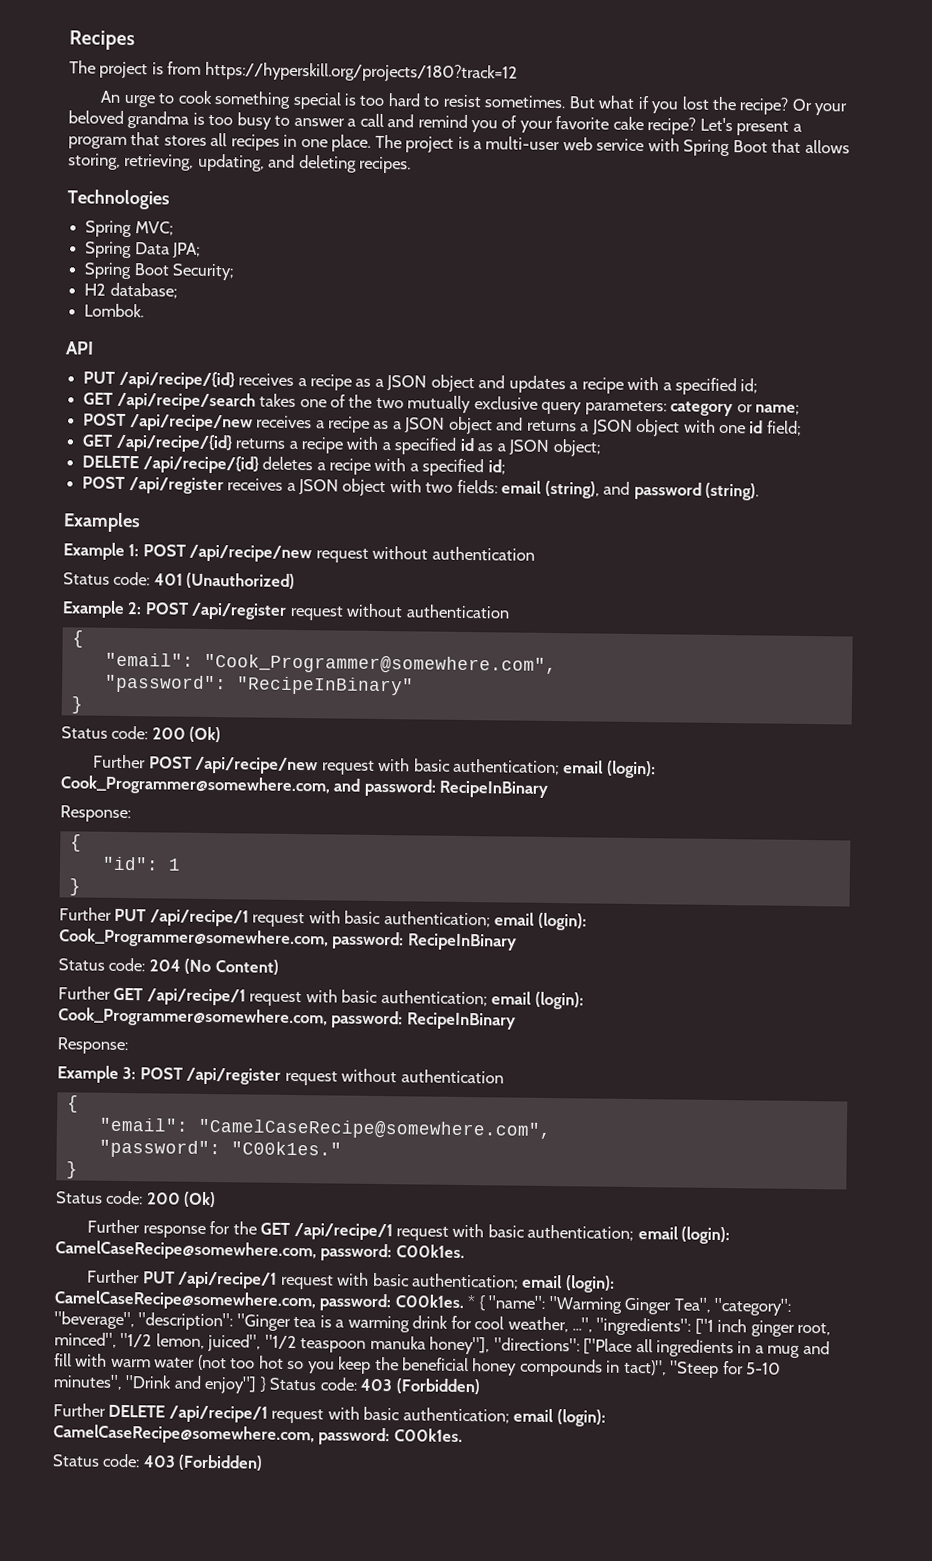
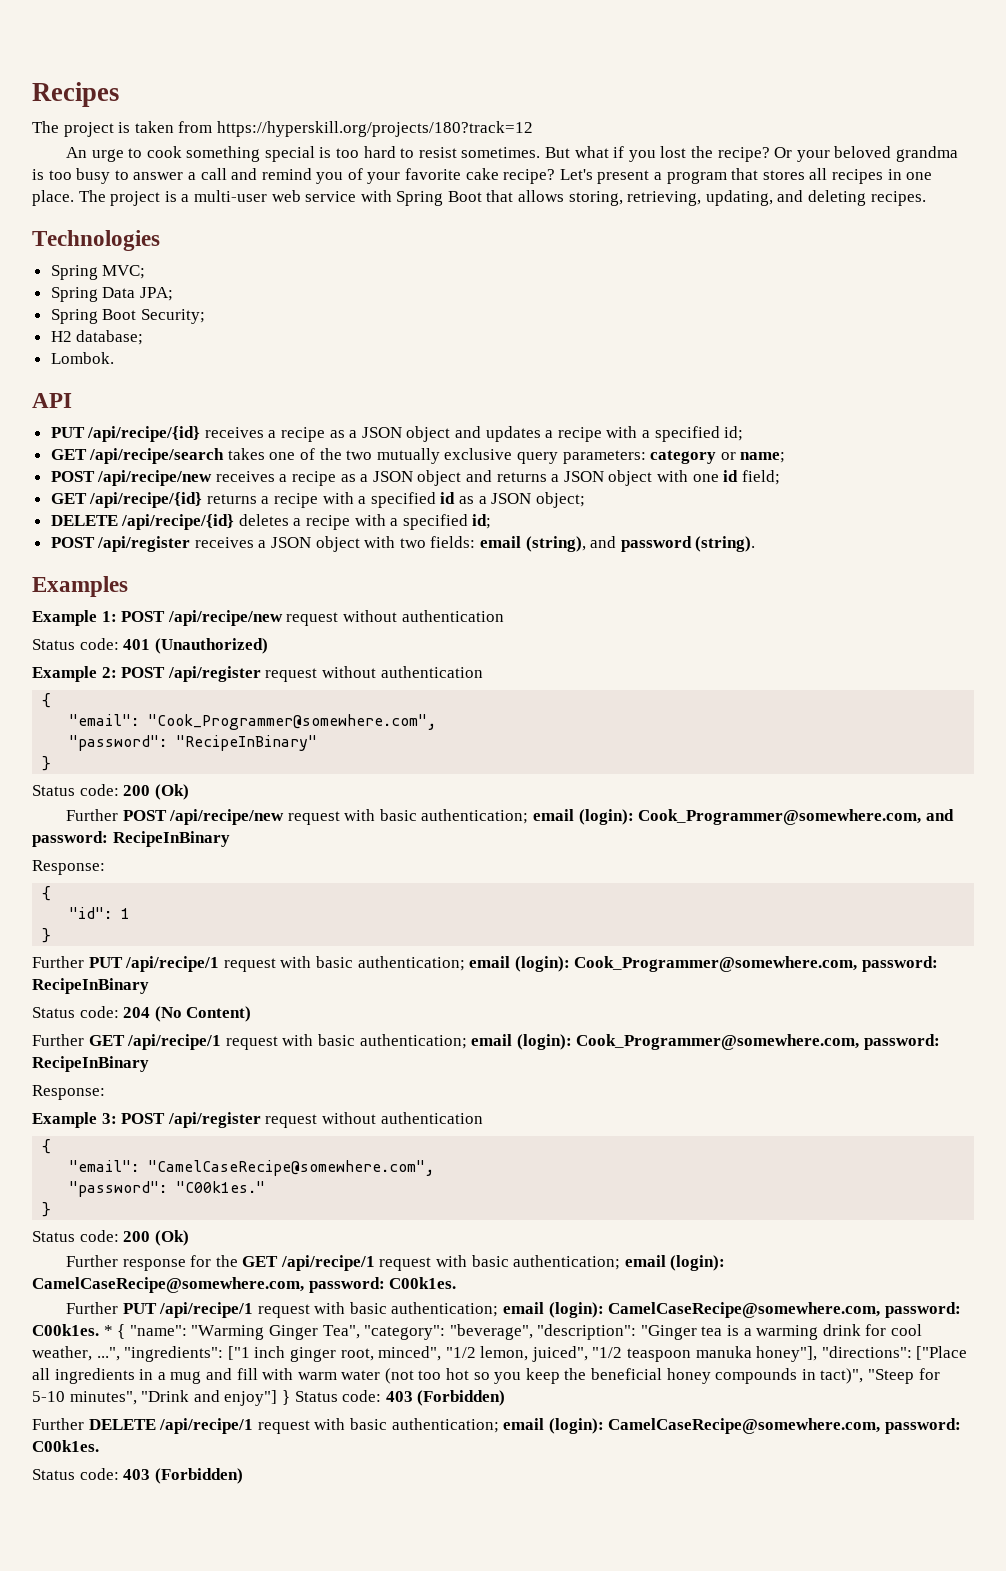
- The project is from https://hyperskill.org/projects/180?track=12
+ The project is taken from https://hyperskill.org/projects/180?track=12

